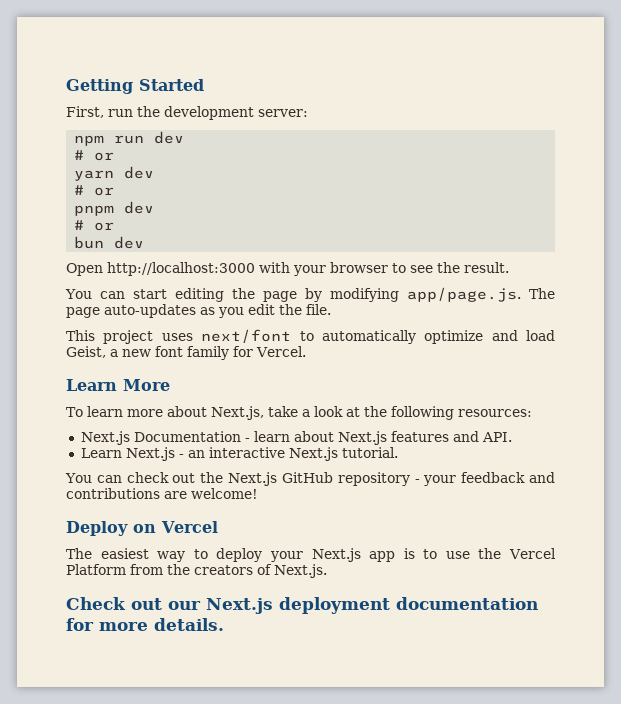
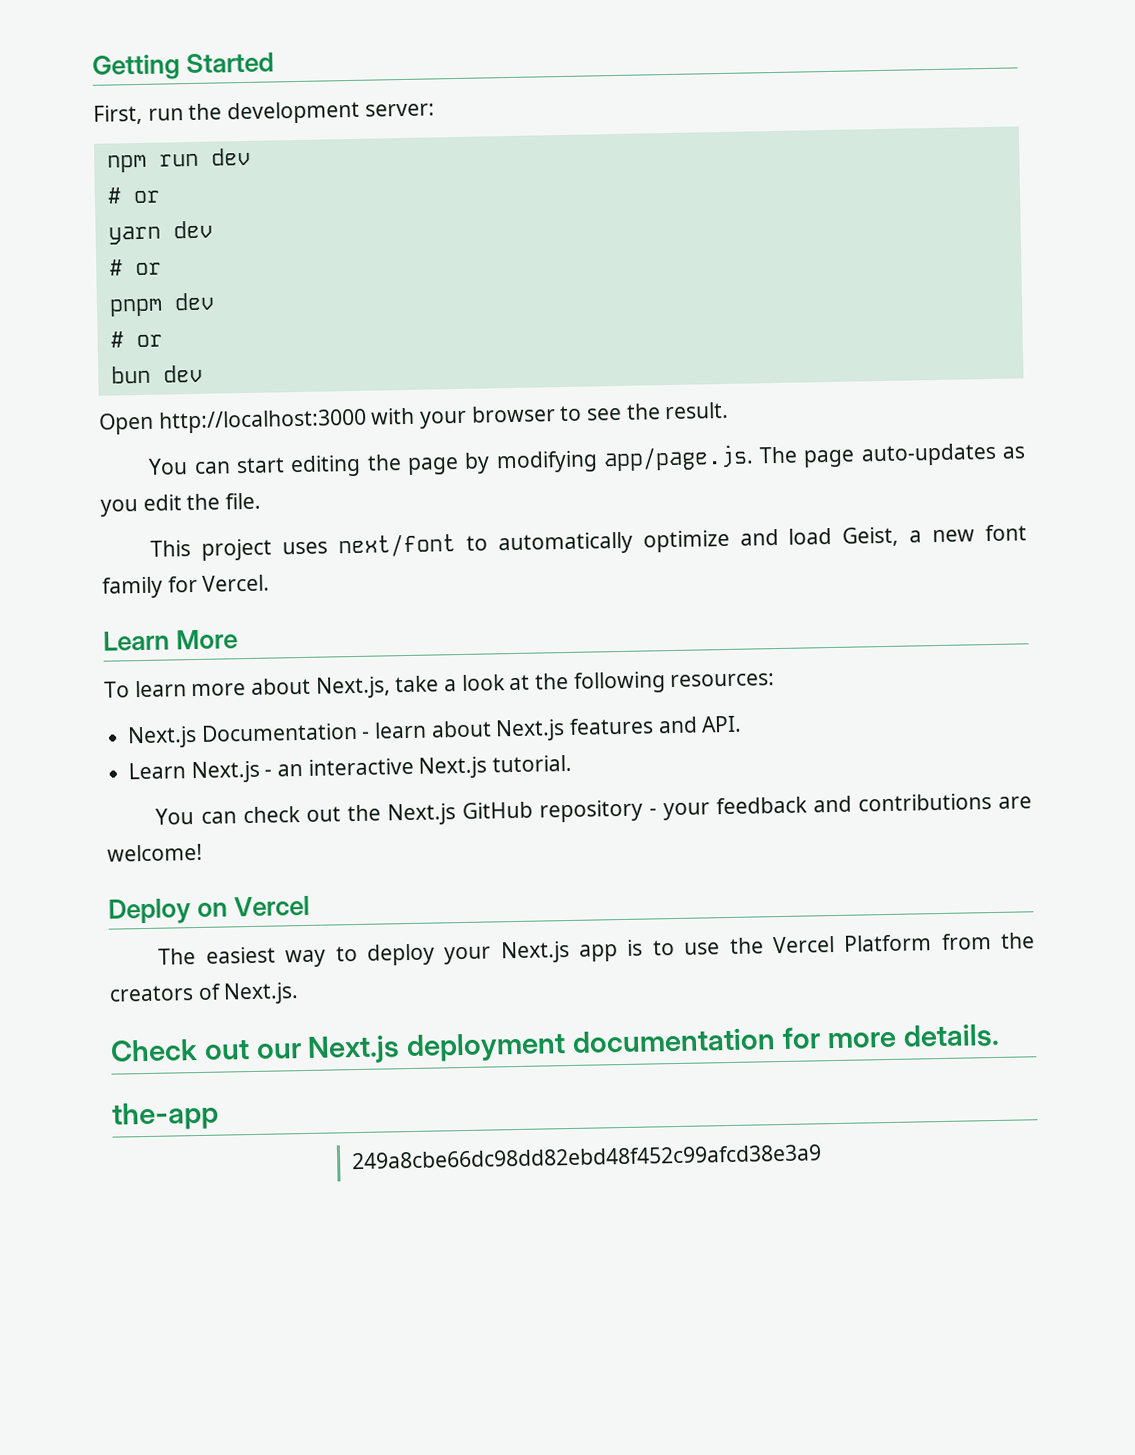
+ the-app
+ 249a8cbe66dc98dd82ebd48f452c99afcd38e3a9

